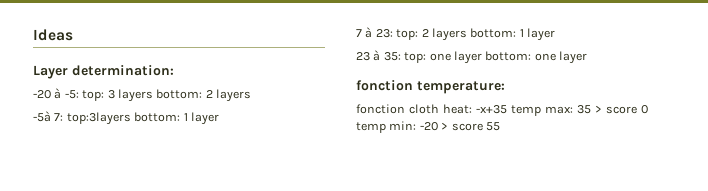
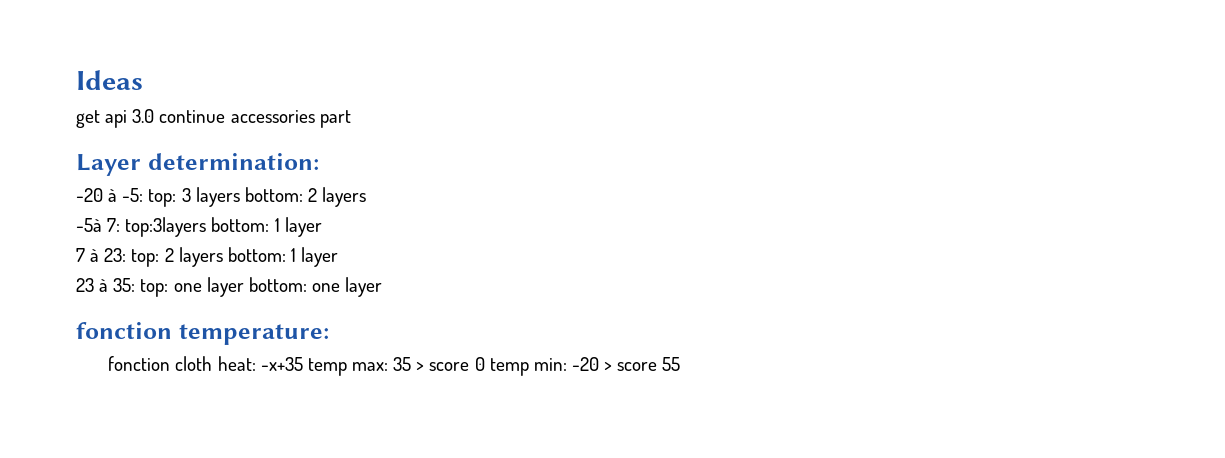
+ get api 3.0 continue accessories part

